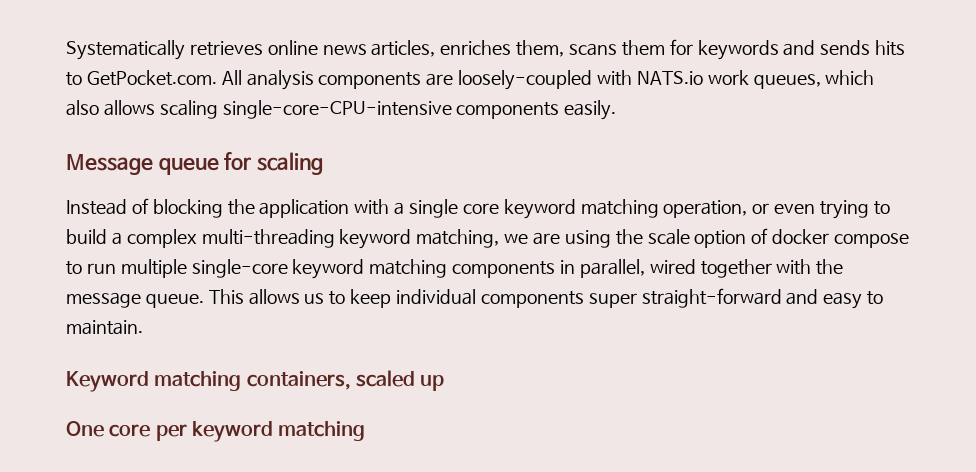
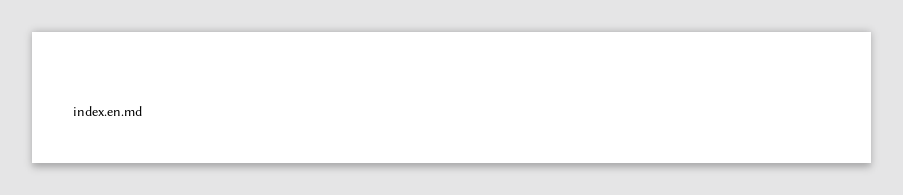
- Systematically retrieves online news articles, enriches them, scans them for keywords and sends hits to GetPocket.com. All analysis components are loosely-coupled with NATS.io work queues, which also allows scaling single-core-CPU-intensive components easily.
- Message queue for scaling
- Instead of blocking the application with a single core keyword matching operation, or even trying to build a complex multi-threading keyword matching, we are using the scale option of docker compose to run multiple single-core keyword matching components in parallel, wired together with the message queue. This allows us to keep individual components super straight-forward and easy to maintain.
- Keyword matching containers, scaled up
- One core per keyword matching
+ index.en.md

